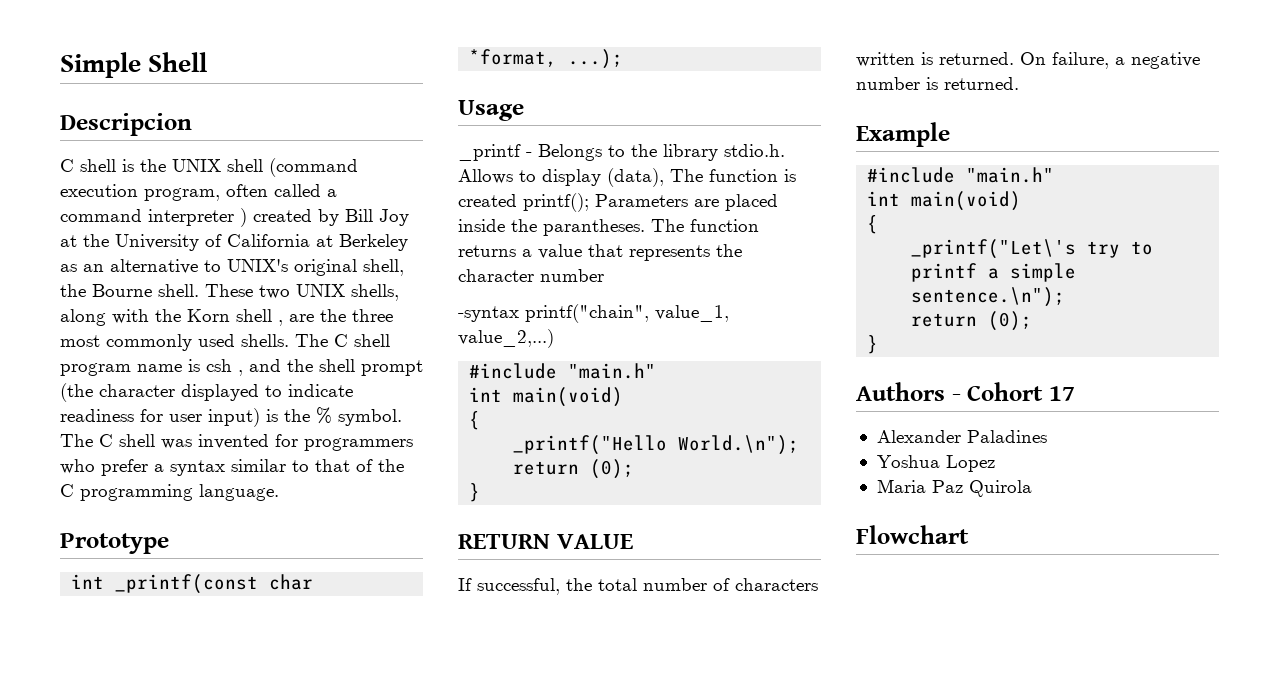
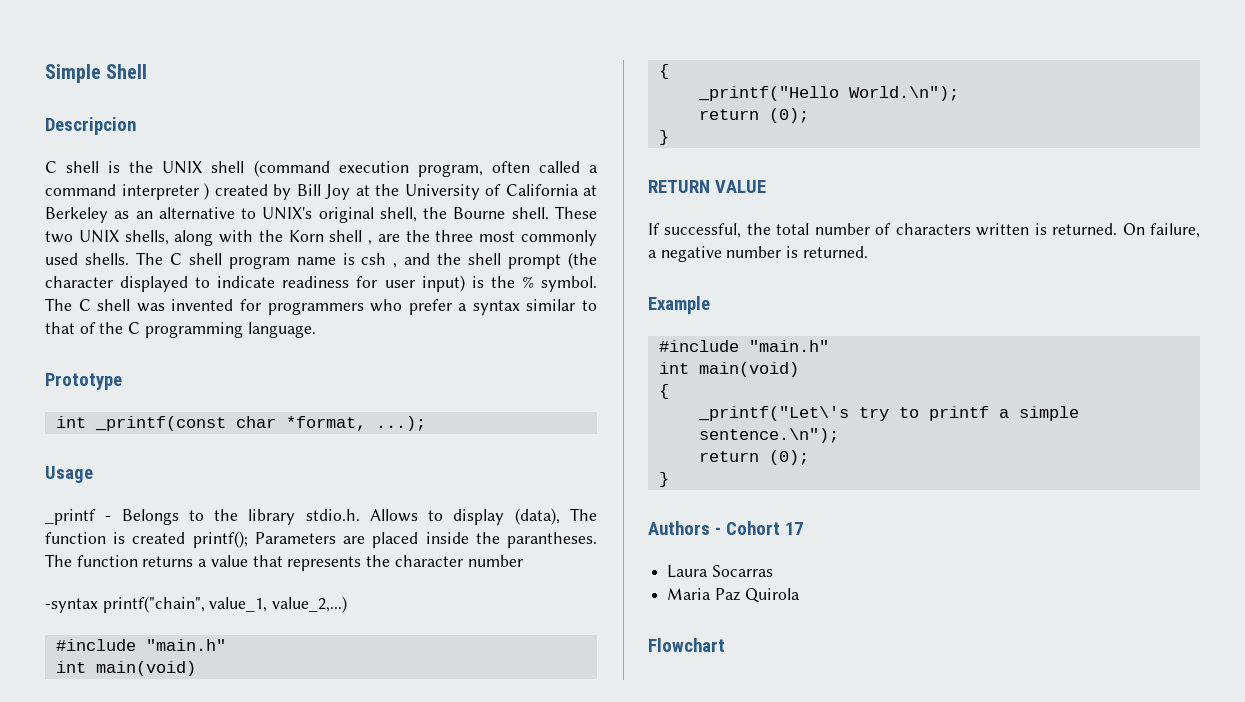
- Alexander Paladines
- Yoshua Lopez
+ Laura Socarras

